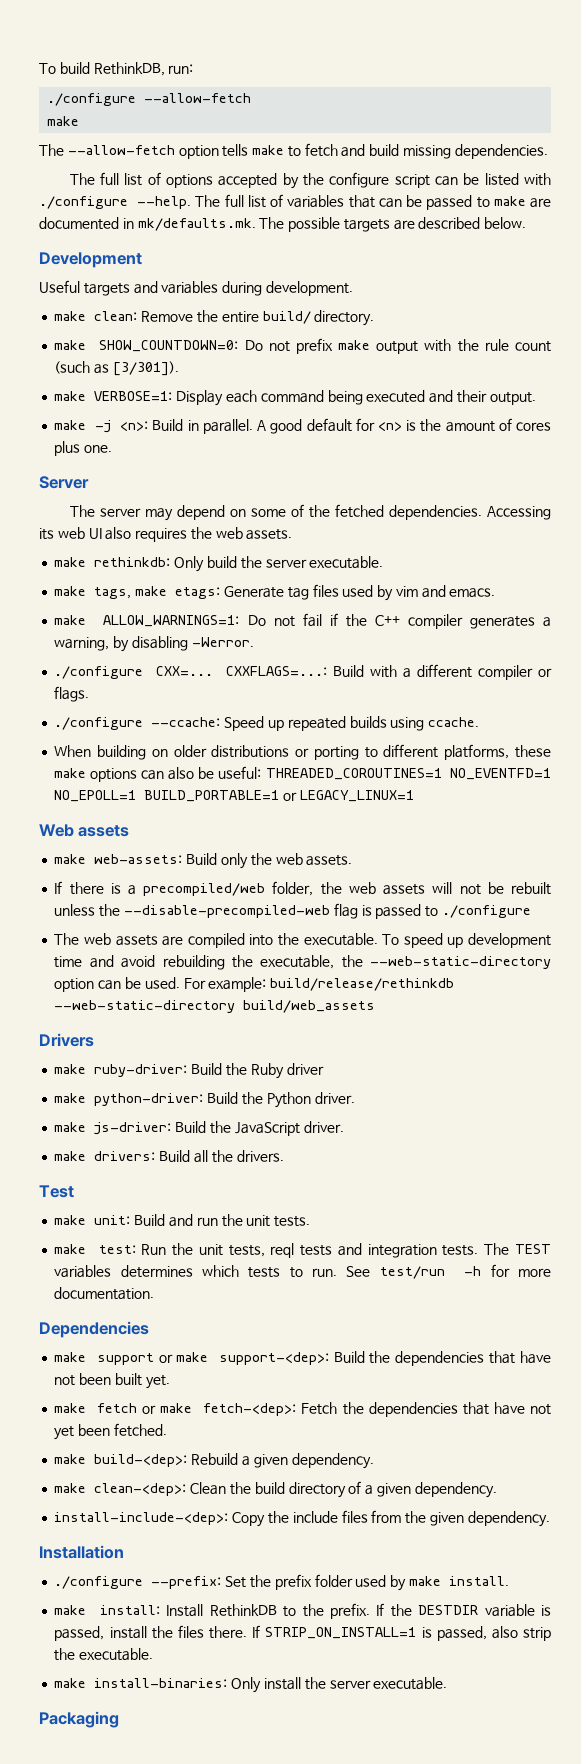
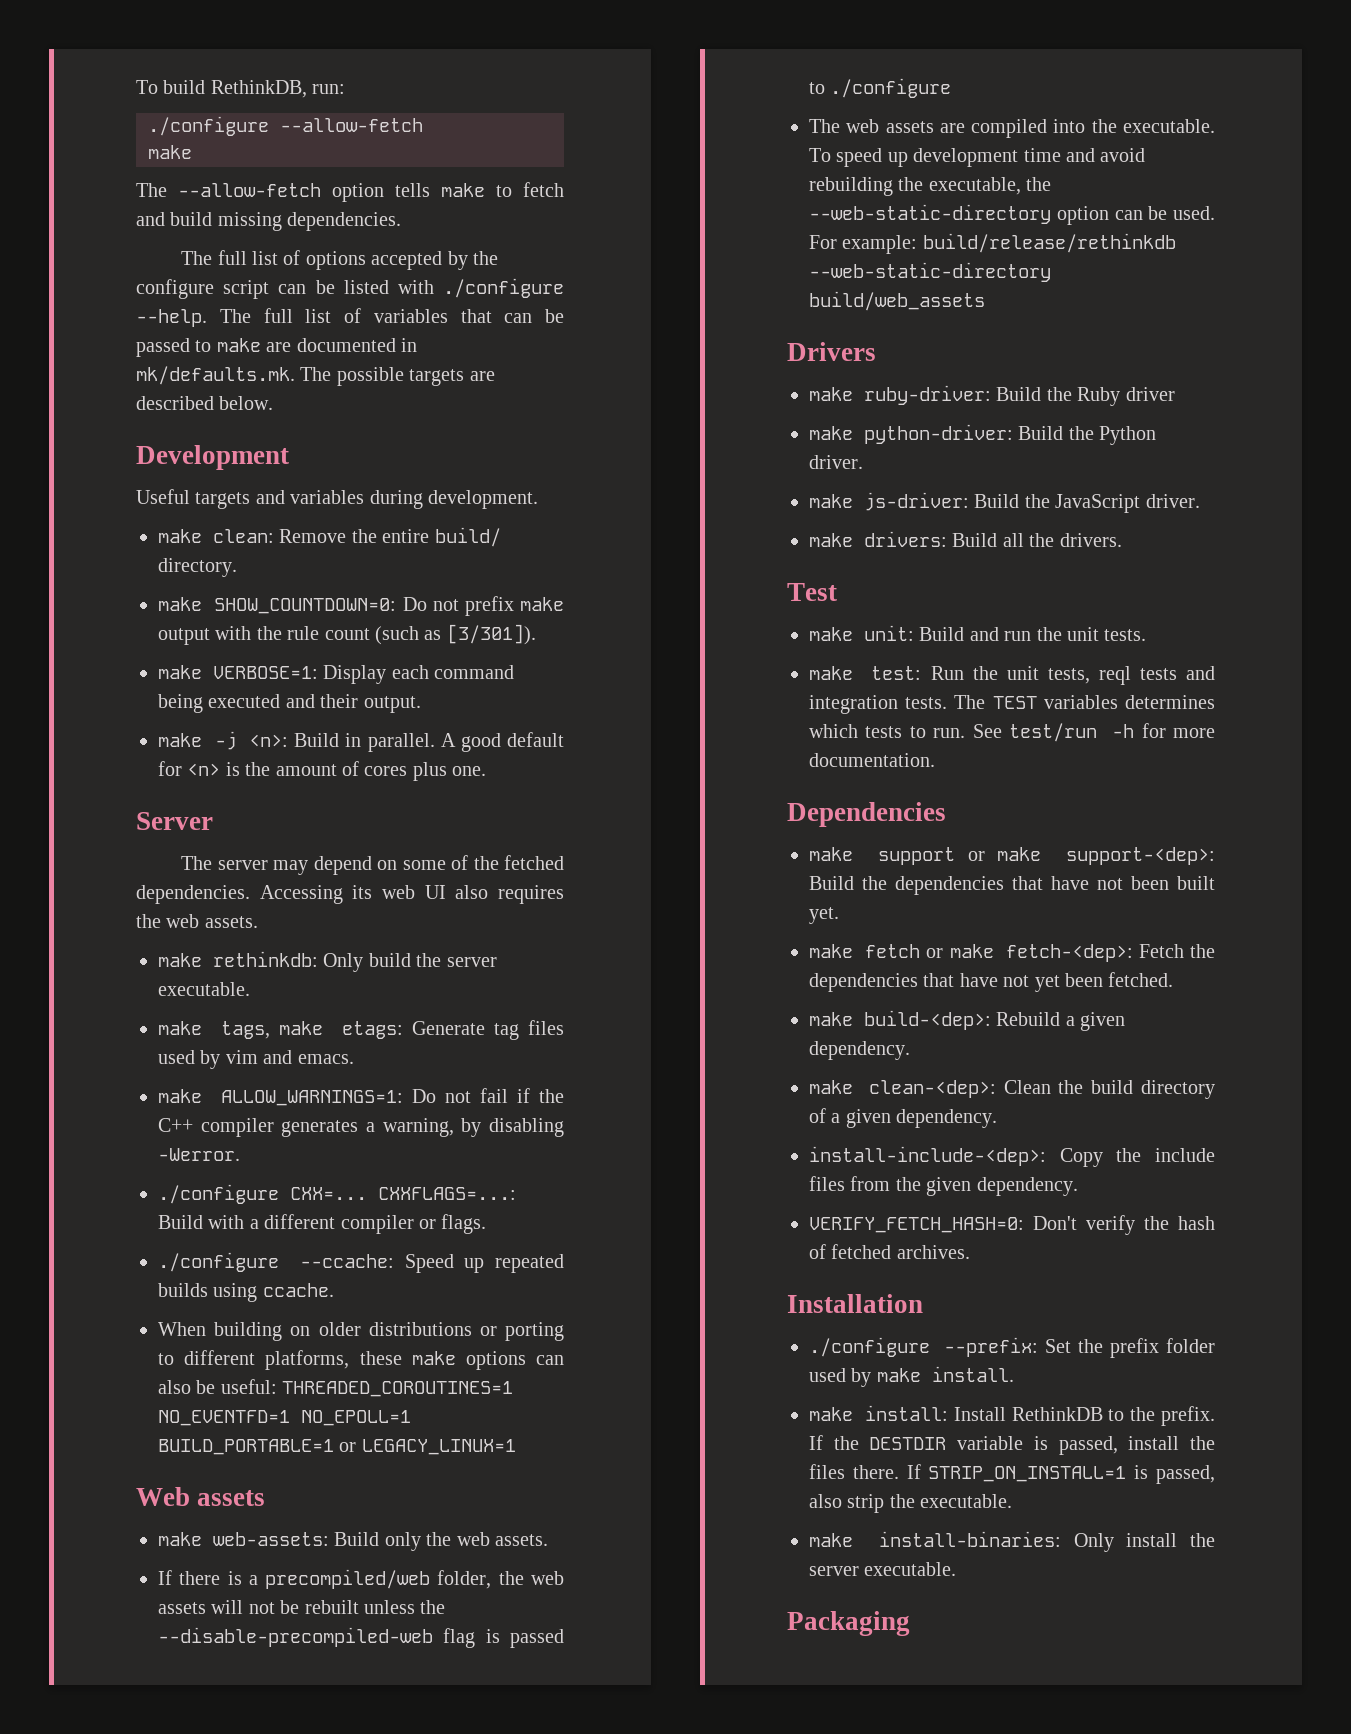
+ VERIFY_FETCH_HASH=0: Don't verify the hash of fetched archives.

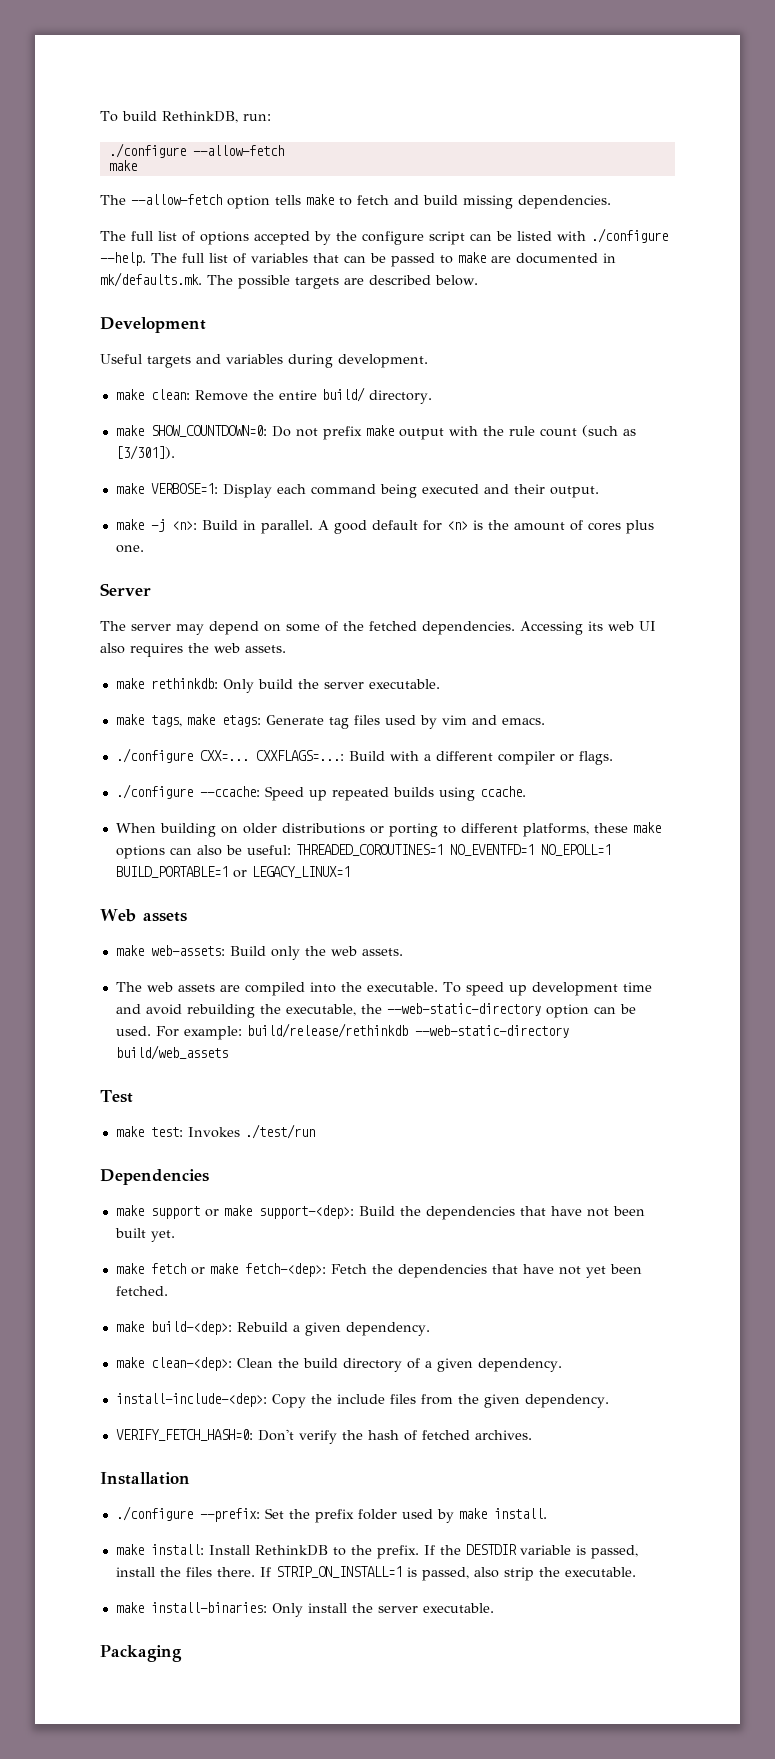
- make ALLOW_WARNINGS=1: Do not fail if the C++ compiler generates a warning, by disabling -Werror.
- If there is a precompiled/web folder, the web assets will not be rebuilt unless the --disable-precompiled-web flag is passed to ./configure
- Drivers
- make ruby-driver: Build the Ruby driver
- make python-driver: Build the Python driver.
- make js-driver: Build the JavaScript driver.
- make drivers: Build all the drivers.
  Test
- make unit: Build and run the unit tests.
- make test: Run the unit tests, reql tests and integration tests. The TEST variables determines which tests to run. See test/run -h for more documentation.
+ make test: Invokes ./test/run

